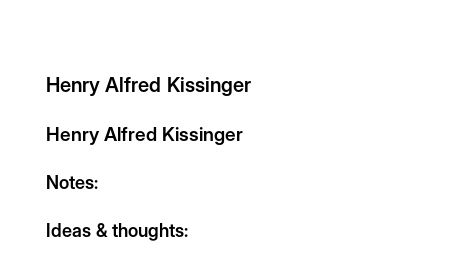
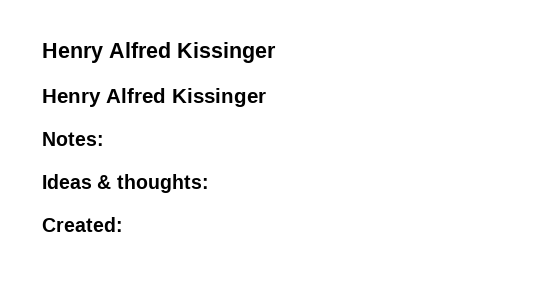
+ Created:

